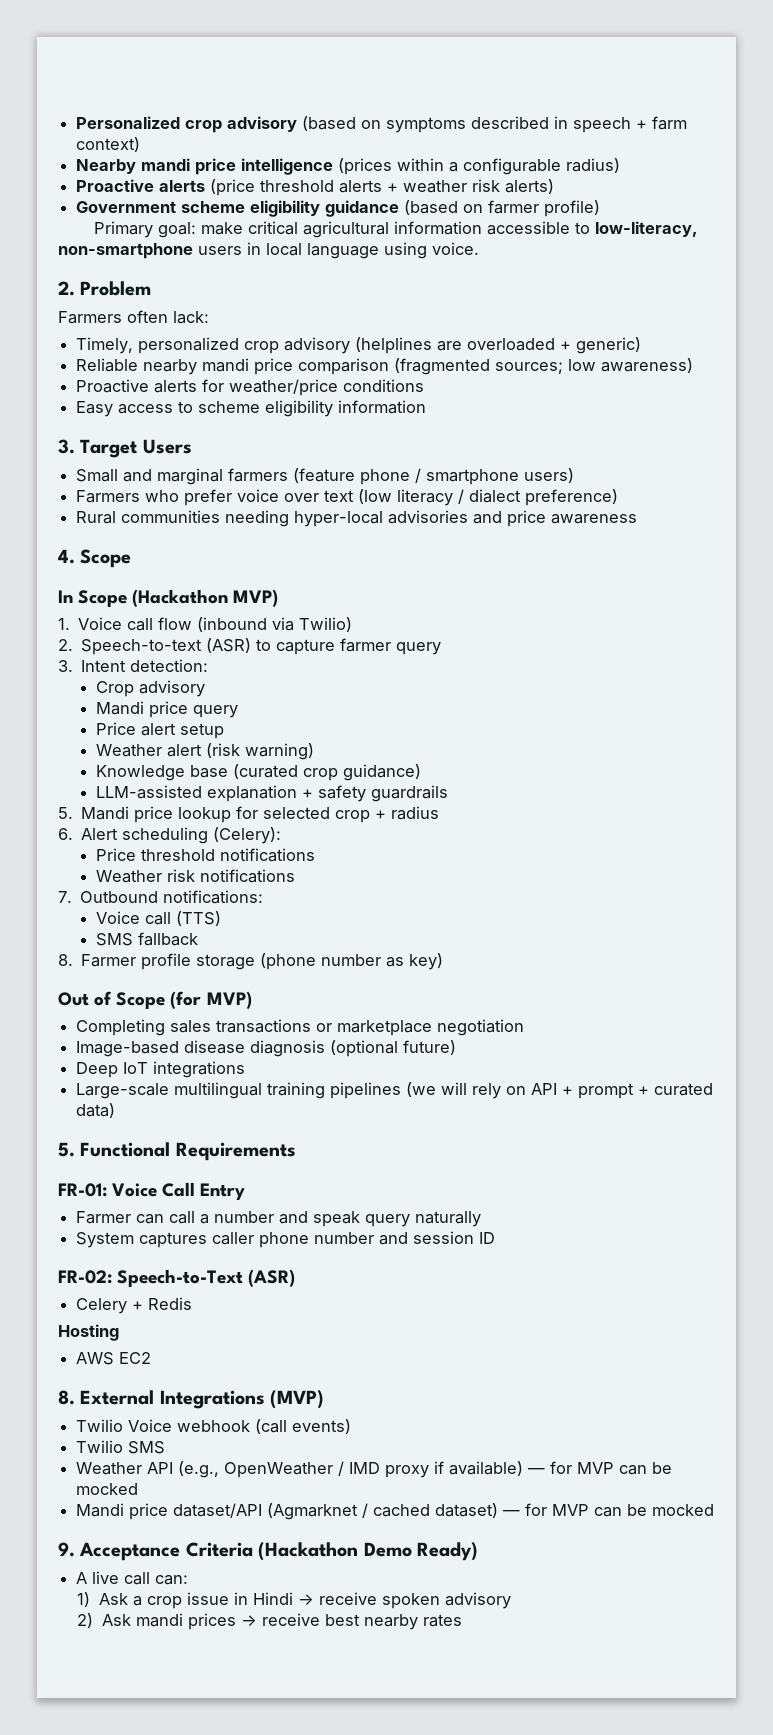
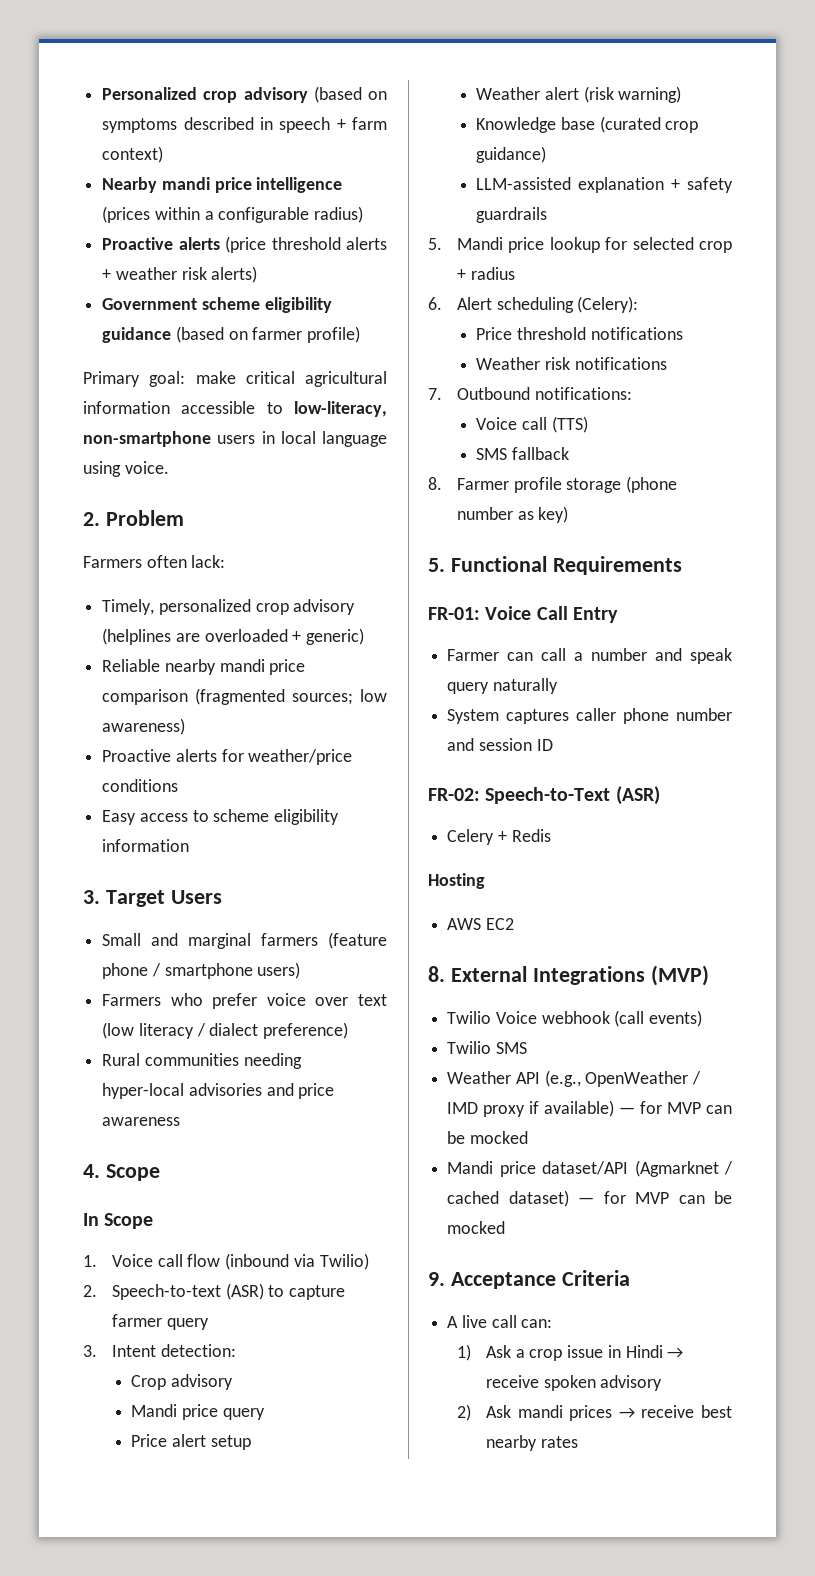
- In Scope (Hackathon MVP)
+ In Scope
- Out of Scope (for MVP)
- Completing sales transactions or marketplace negotiation
- Image-based disease diagnosis (optional future)
- Deep IoT integrations
- Large-scale multilingual training pipelines (we will rely on API + prompt + curated data)
- 9. Acceptance Criteria (Hackathon Demo Ready)
+ 9. Acceptance Criteria

